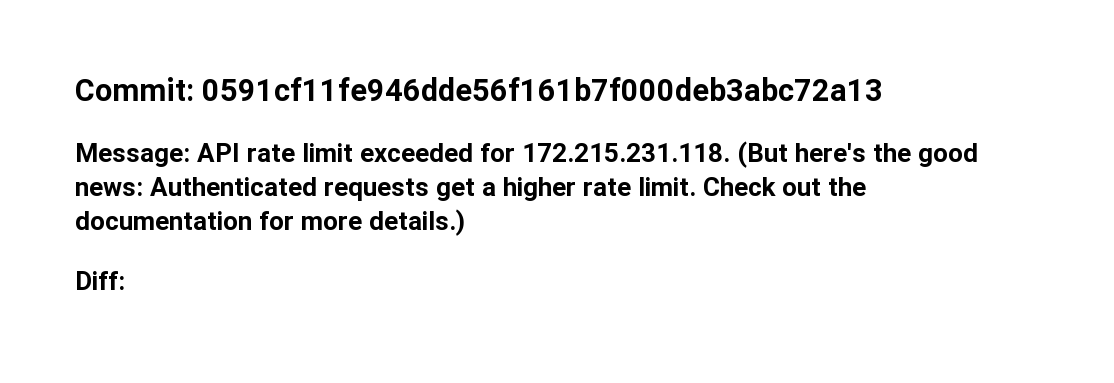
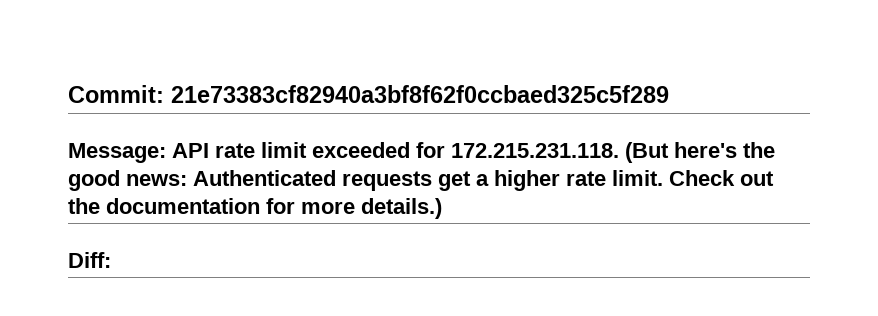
- Commit: 0591cf11fe946dde56f161b7f000deb3abc72a13
+ Commit: 21e73383cf82940a3bf8f62f0ccbaed325c5f289

